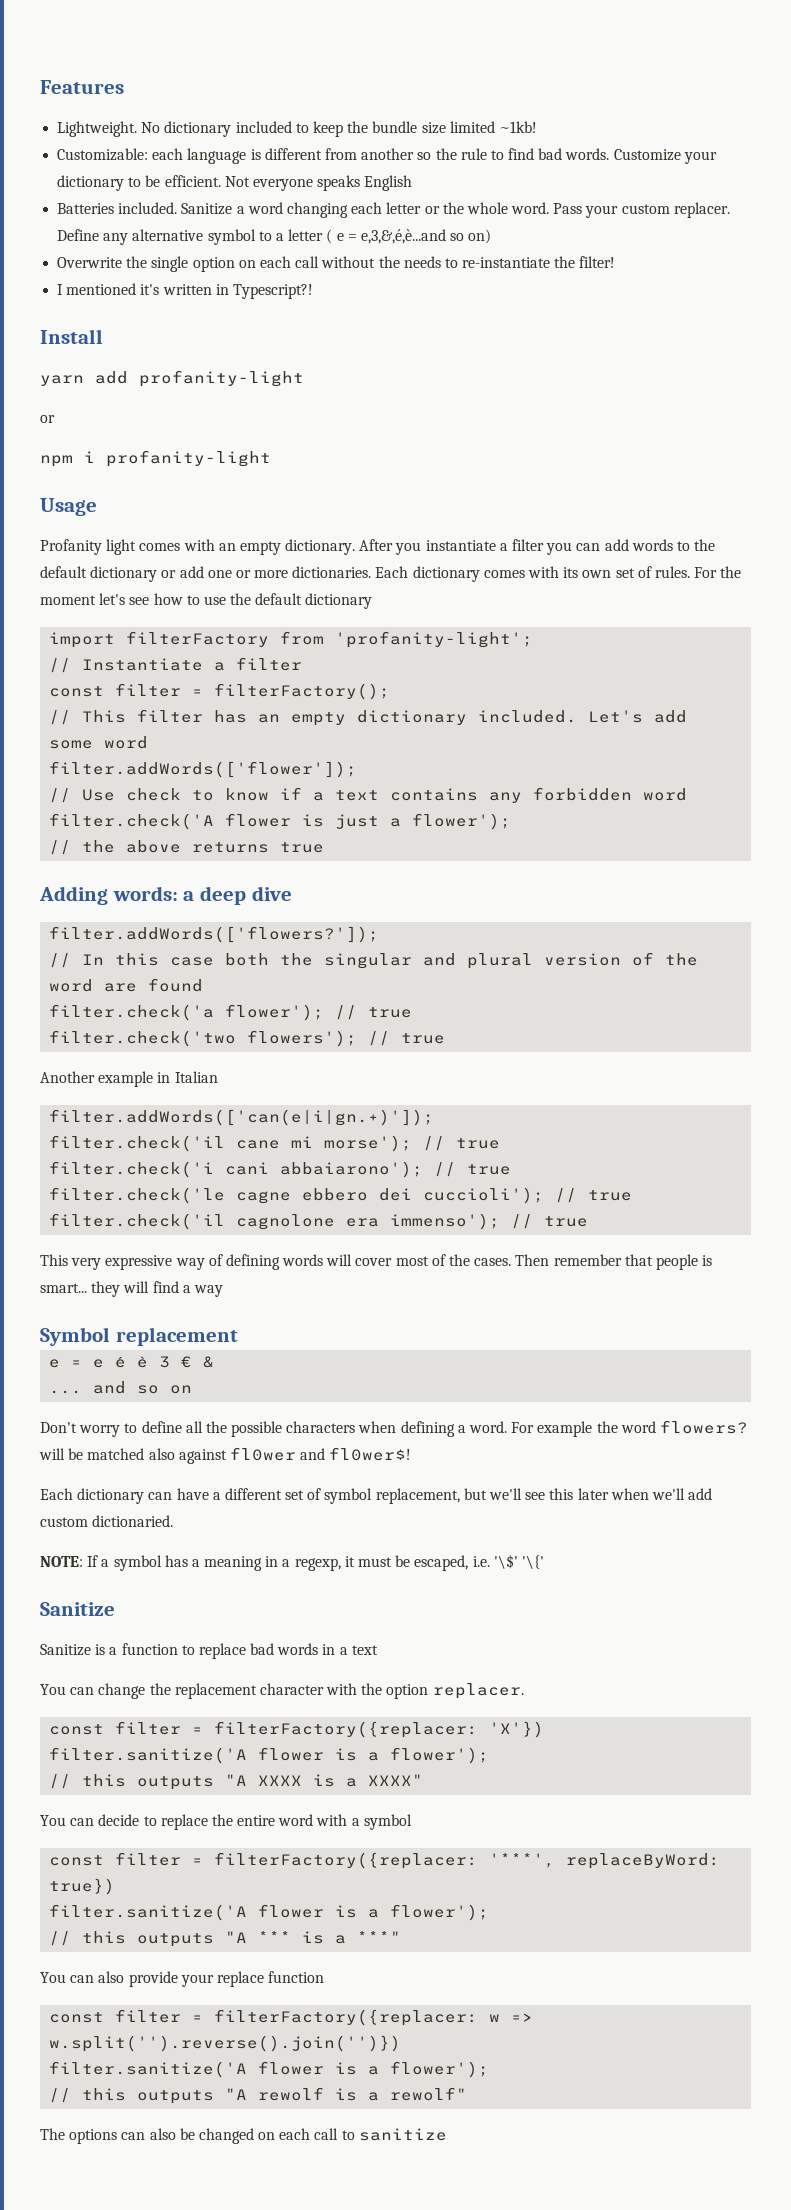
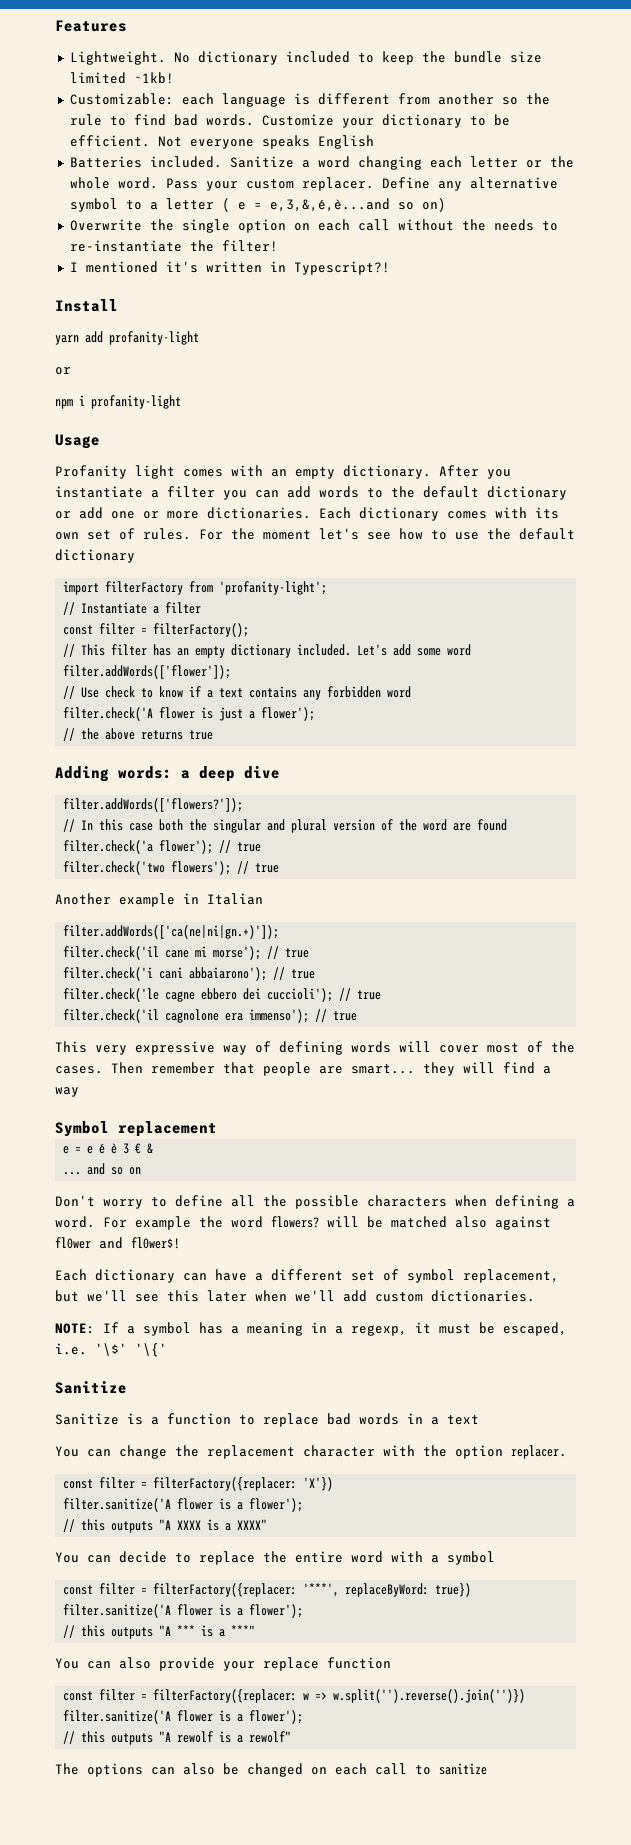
- filter.addWords(['can(e|i|gn.+)']);
+ filter.addWords(['ca(ne|ni|gn.+)']);
- Then remember that people is smart... they will find a way
+ Then remember that people are smart... they will find a way
- Each dictionary can have a different set of symbol replacement, but we'll see this later when we'll add custom dictionaried.
+ Each dictionary can have a different set of symbol replacement, but we'll see this later when we'll add custom dictionaries.

